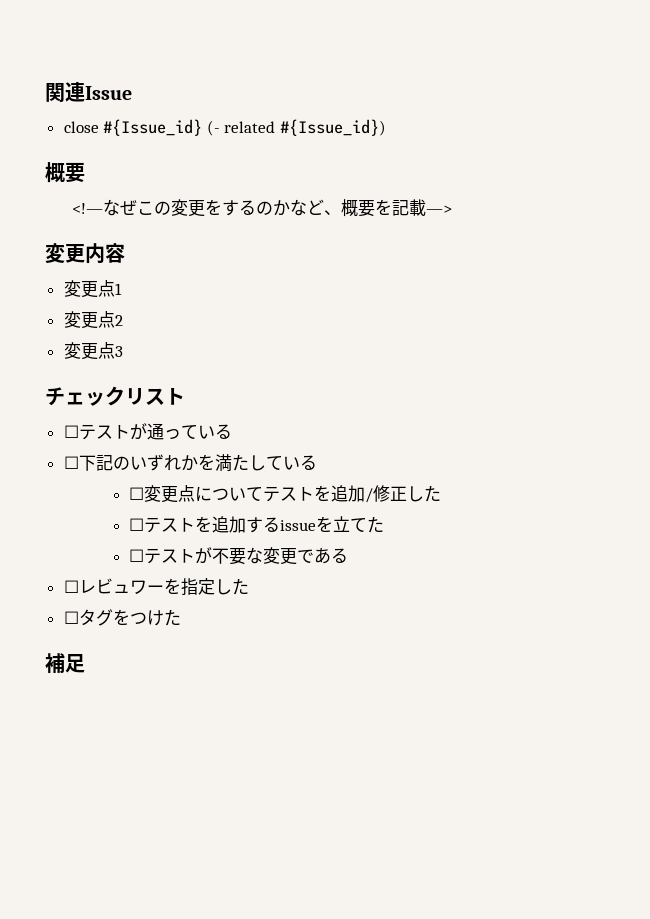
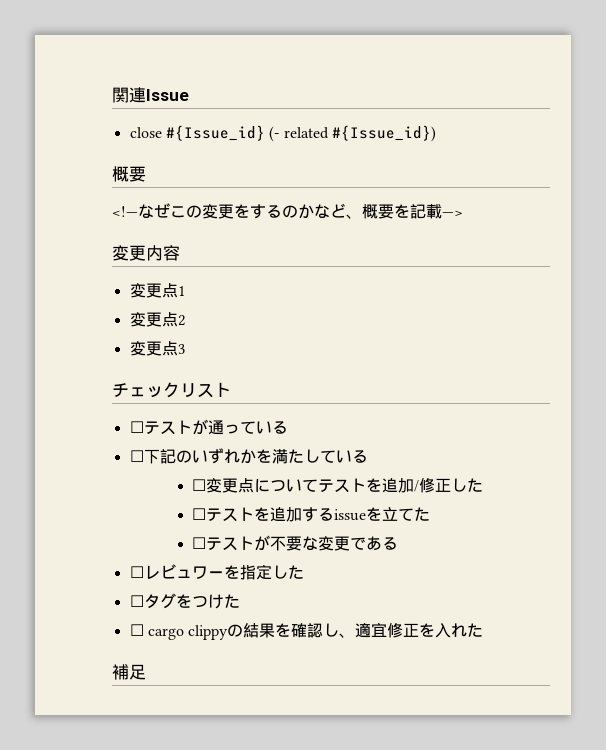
+ ☐ cargo clippyの結果を確認し、適宜修正を入れた

